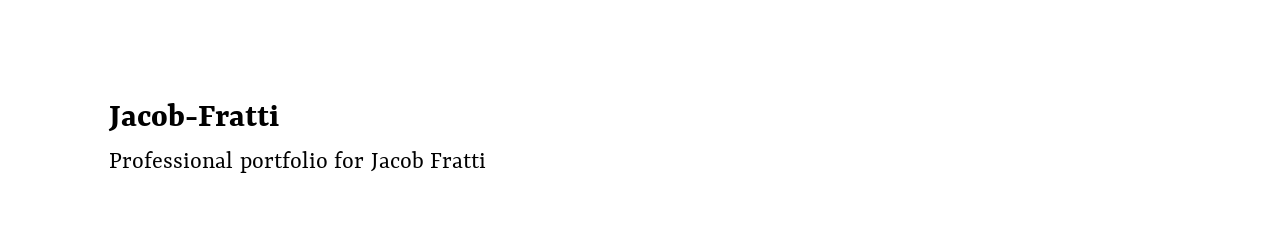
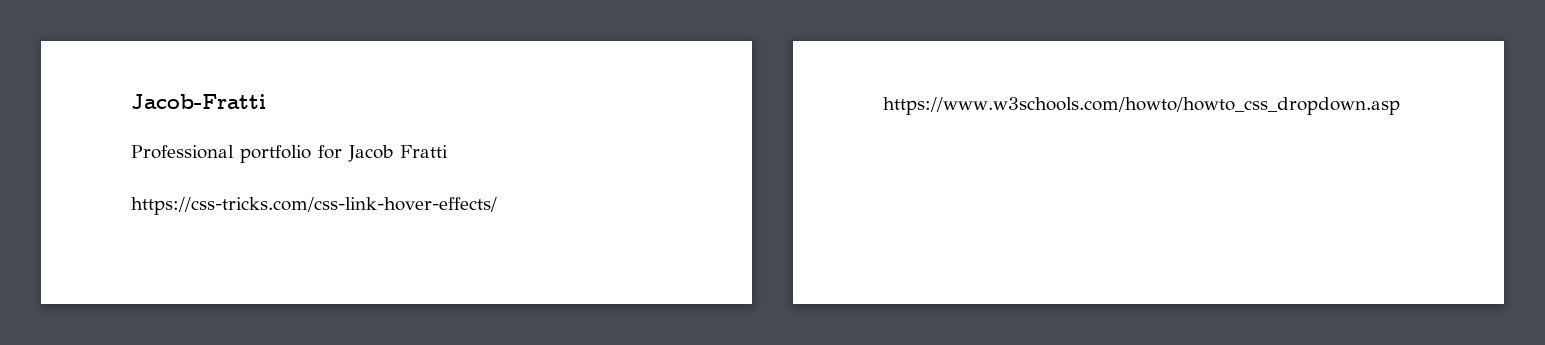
+ https://css-tricks.com/css-link-hover-effects/ https://www.w3schools.com/howto/howto_css_dropdown.asp

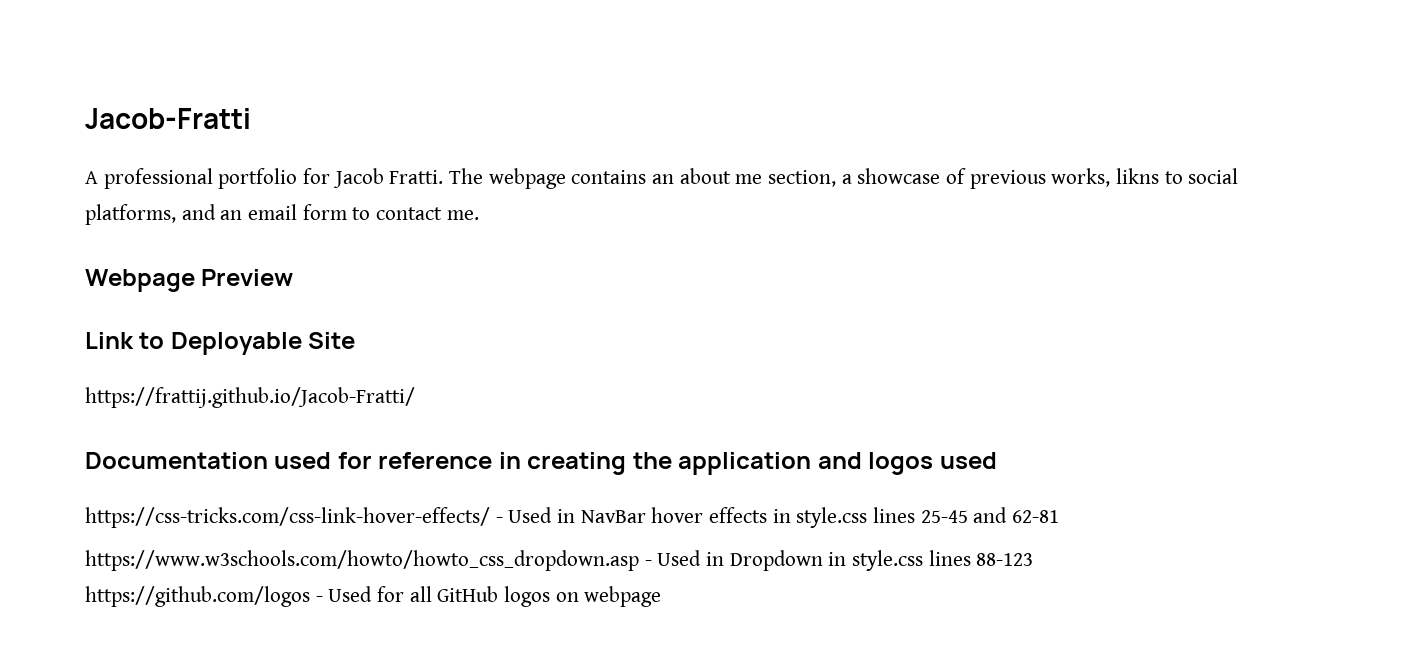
- Professional portfolio for Jacob Fratti
- https://css-tricks.com/css-link-hover-effects/ https://www.w3schools.com/howto/howto_css_dropdown.asp
+ A professional portfolio for Jacob Fratti. The webpage contains an about me section, a showcase of previous works, likns to social platforms, and an email form to contact me.
+ Webpage Preview
+ Link to Deployable Site
+ https://frattij.github.io/Jacob-Fratti/
+ Documentation used for reference in creating the application and logos used
+ https://css-tricks.com/css-link-hover-effects/ - Used in NavBar hover effects in style.css lines 25-45 and 62-81
+ https://www.w3schools.com/howto/howto_css_dropdown.asp - Used in Dropdown in style.css lines 88-123
+ https://github.com/logos - Used for all GitHub logos on webpage

